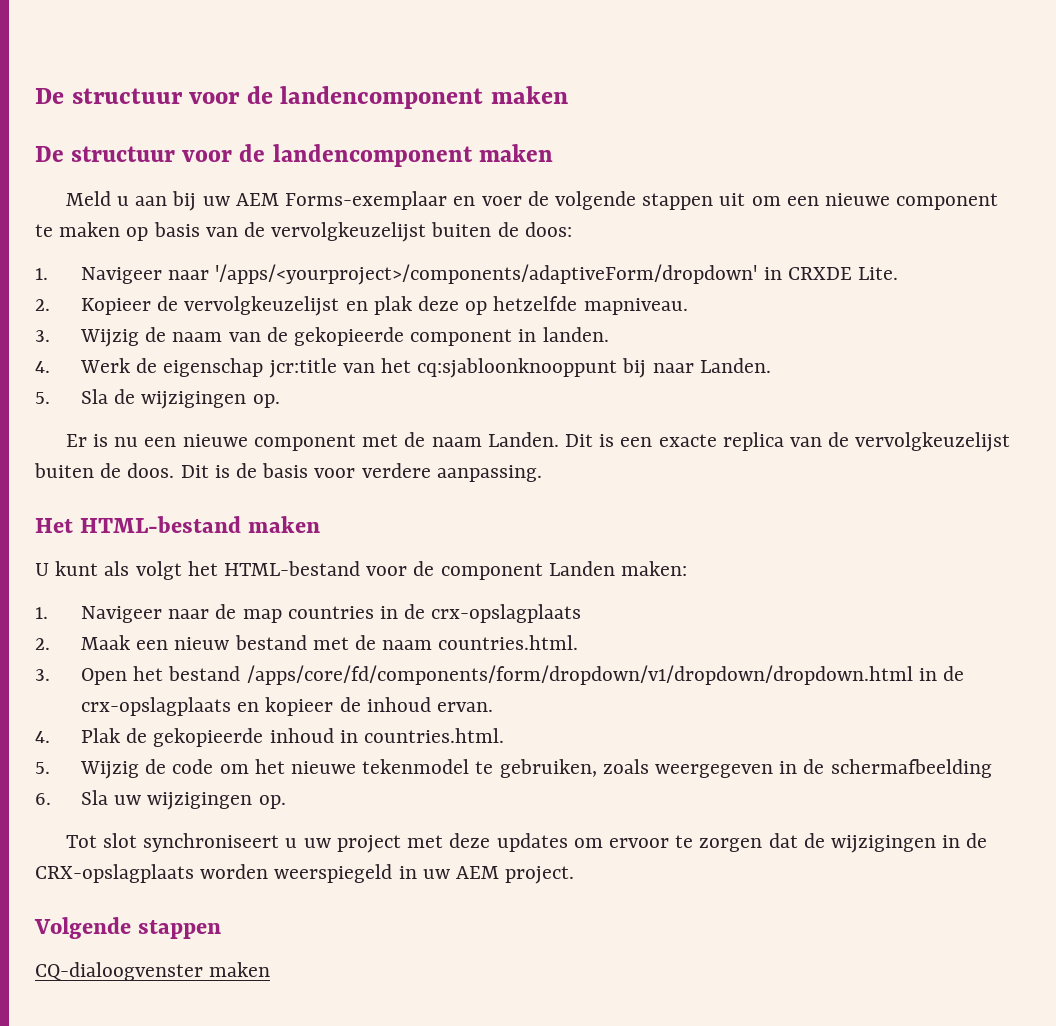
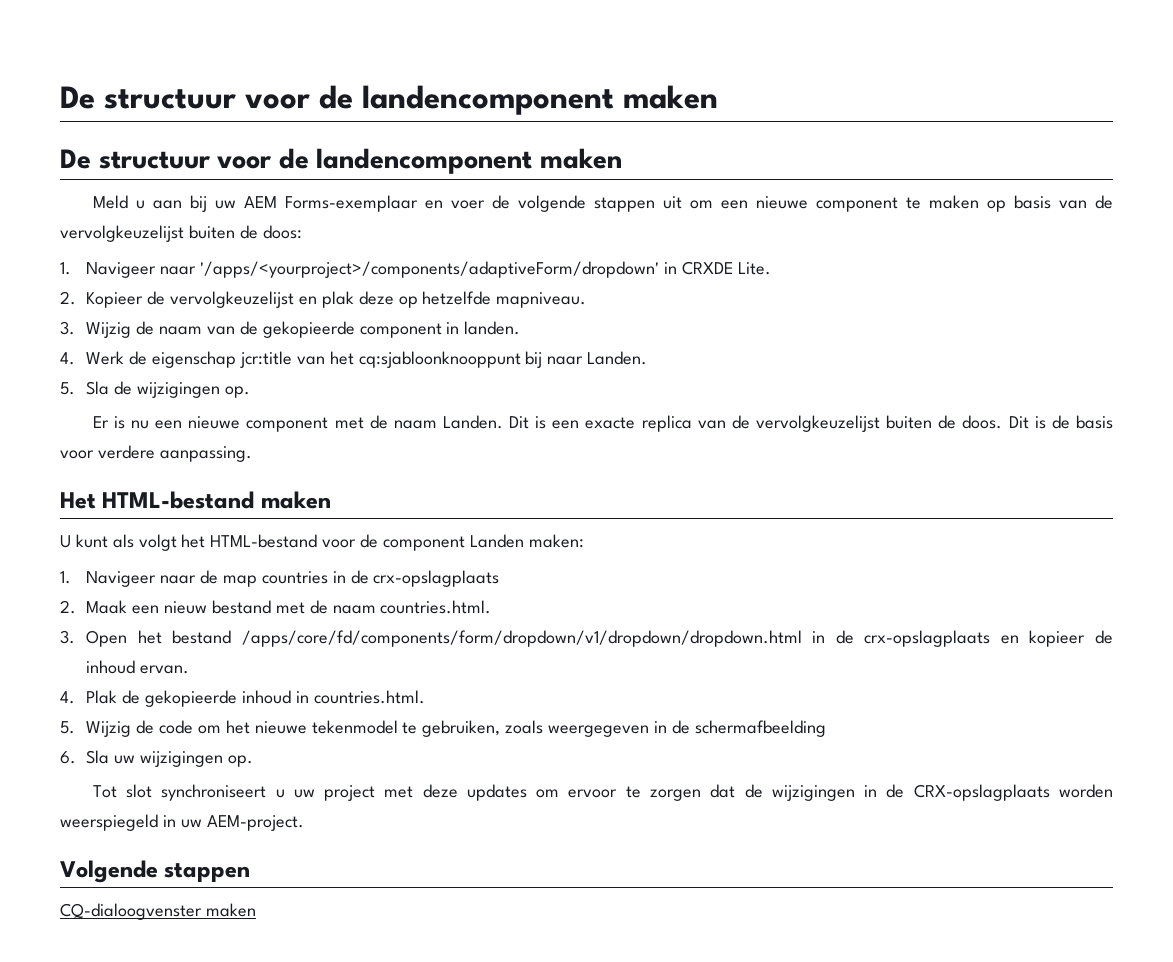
- Tot slot synchroniseert u uw project met deze updates om ervoor te zorgen dat de wijzigingen in de CRX-opslagplaats worden weerspiegeld in uw AEM project.
+ Tot slot synchroniseert u uw project met deze updates om ervoor te zorgen dat de wijzigingen in de CRX-opslagplaats worden weerspiegeld in uw AEM-project.

